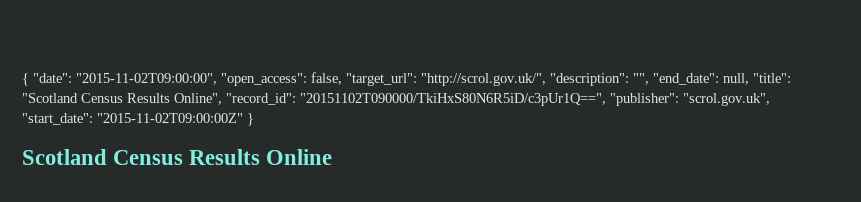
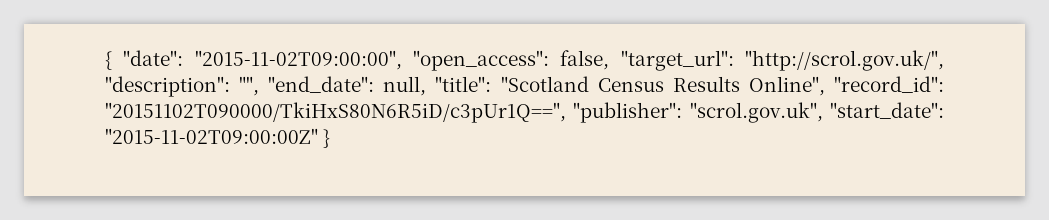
- Scotland Census Results Online

